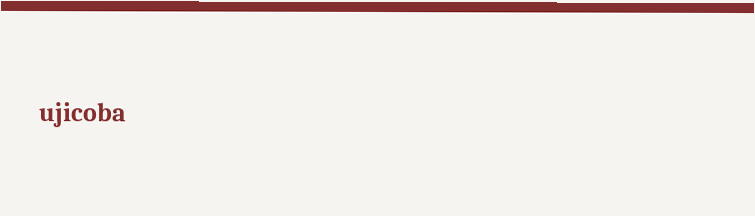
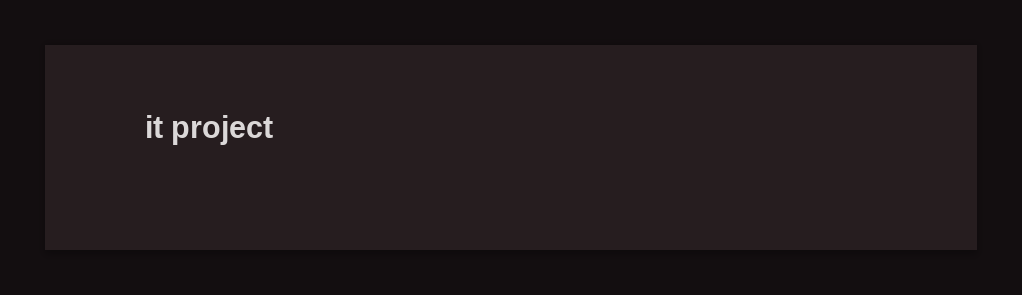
- ujicoba
+ it project

